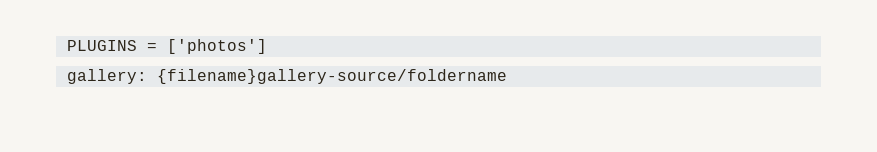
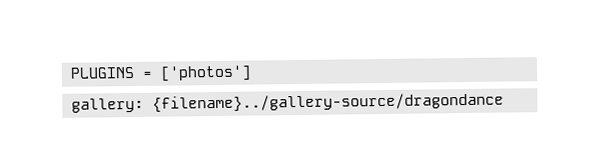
- gallery: {filename}gallery-source/foldername
+ gallery: {filename}../gallery-source/dragondance

